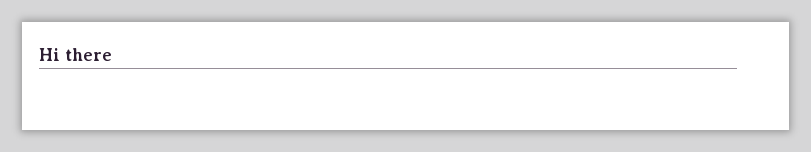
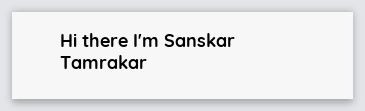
- Hi there
+ Hi there I'm Sanskar Tamrakar

